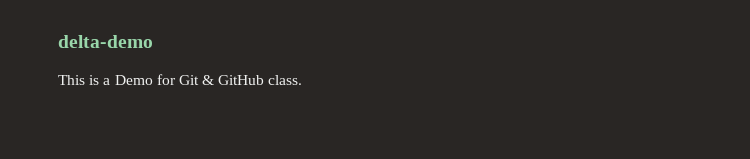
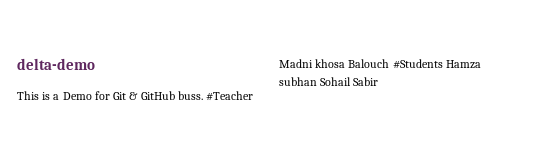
- This is a Demo for Git & GitHub class.
+ This is a Demo for Git & GitHub buss. #Teacher Madni khosa Balouch #Students Hamza subhan Sohail Sabir

